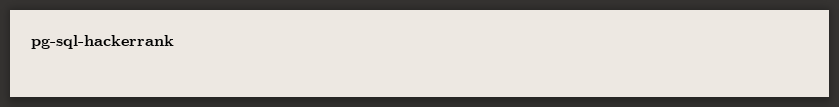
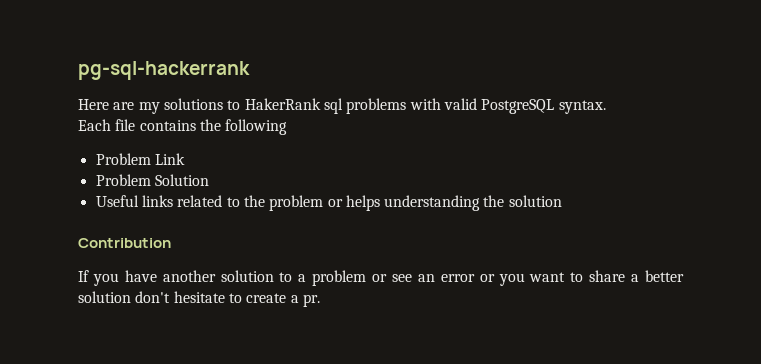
+ Here are my solutions to HakerRank sql problems with valid PostgreSQL syntax.
+ Each file contains the following
+ Problem Link
+ Problem Solution
+ Useful links related to the problem or helps understanding the solution
+ Contribution
+ If you have another solution to a problem or see an error or you want to share a better solution don't hesitate to create a pr.

